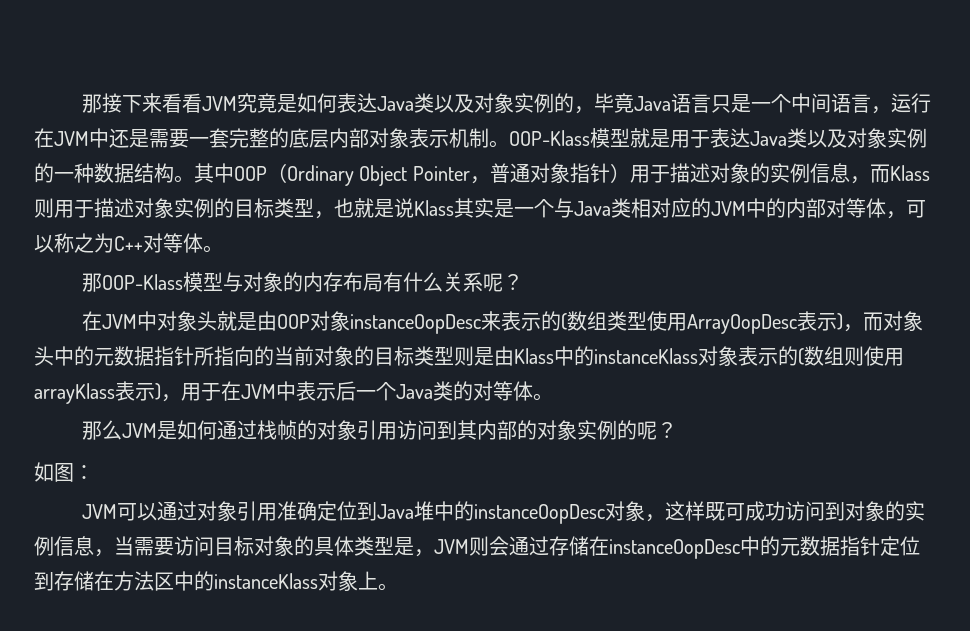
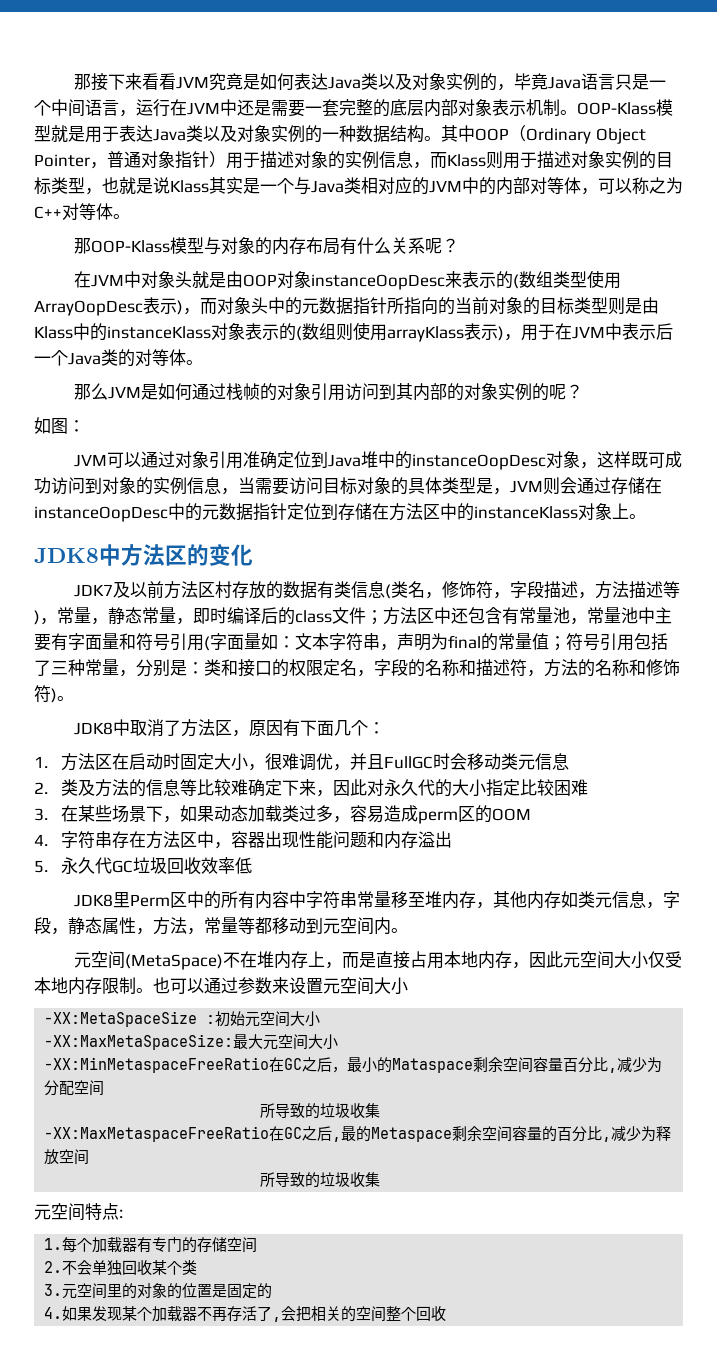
+ JDK8中方法区的变化
+ JDK7及以前方法区村存放的数据有类信息(类名，修饰符，字段描述，方法描述等)，常量，静态常量，即时编译后的class文件；方法区中还包含有常量池，常量池中主要有字面量和符号引用(字面量如：文本字符串，声明为final的常量值；符号引用包括了三种常量，分别是：类和接口的权限定名，字段的名称和描述符，方法的名称和修饰符)。
+ JDK8中取消了方法区，原因有下面几个：
+ 1.方法区在启动时固定大小，很难调优，并且FullGC时会移动类元信息
+ 2.类及方法的信息等比较难确定下来，因此对永久代的大小指定比较困难
+ 3.在某些场景下，如果动态加载类过多，容易造成perm区的OOM
+ 4.字符串存在方法区中，容器出现性能问题和内存溢出
+ 5.永久代GC垃圾回收效率低
+ JDK8里Perm区中的所有内容中字符串常量移至堆内存，其他内存如类元信息，字段，静态属性，方法，常量等都移动到元空间内。
+ 元空间(MetaSpace)不在堆内存上，而是直接占用本地内存，因此元空间大小仅受本地内存限制。也可以通过参数来设置元空间大小
+ -XX:MetaSpaceSize :初始元空间大小
+ -XX:MaxMetaSpaceSize:最大元空间大小
+ -XX:MinMetaspaceFreeRatio在GC之后，最小的Mataspace剩余空间容量百分比,减少为分配空间
+ 所导致的垃圾收集
+ -XX:MaxMetaspaceFreeRatio在GC之后,最的Metaspace剩余空间容量的百分比,减少为释放空间
+ 所导致的垃圾收集
+ 元空间特点:
+ 1.每个加载器有专门的存储空间
+ 2.不会单独回收某个类
+ 3.元空间里的对象的位置是固定的
+ 4.如果发现某个加载器不再存活了,会把相关的空间整个回收

